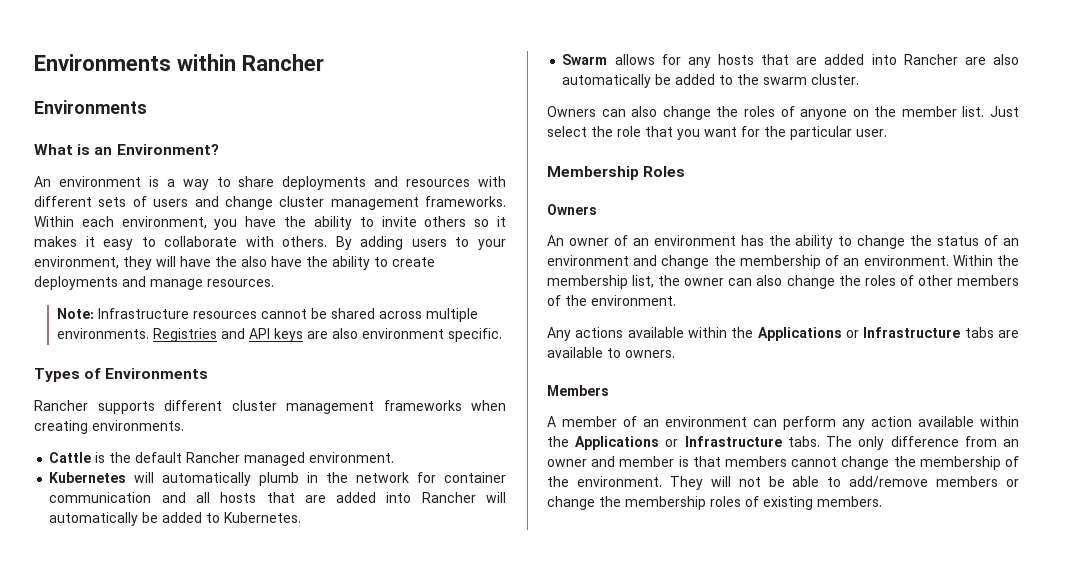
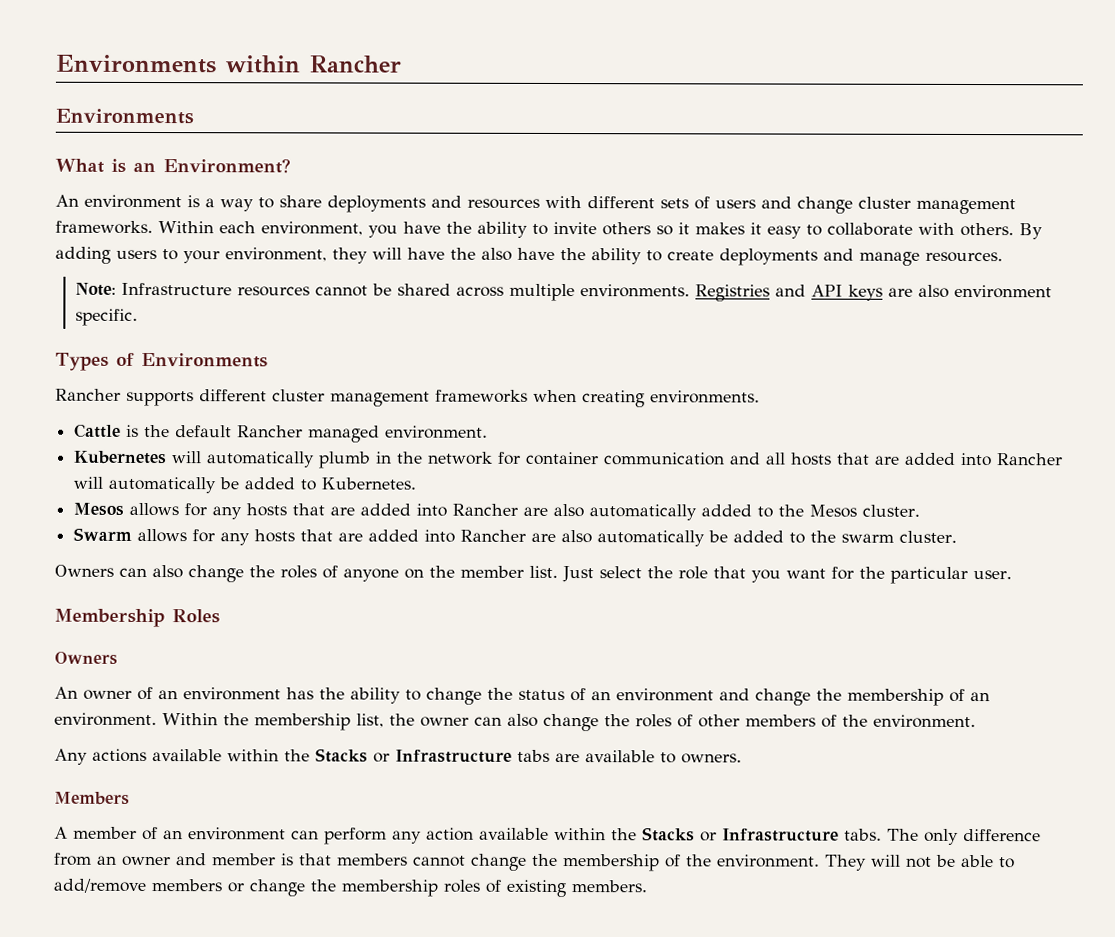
+ Mesos allows for any hosts that are added into Rancher are also automatically added to the Mesos cluster.
- Any actions available within the Applications or Infrastructure tabs are available to owners.
+ Any actions available within the Stacks or Infrastructure tabs are available to owners.
- A member of an environment can perform any action available within the Applications or Infrastructure tabs.
+ A member of an environment can perform any action available within the Stacks or Infrastructure tabs.

